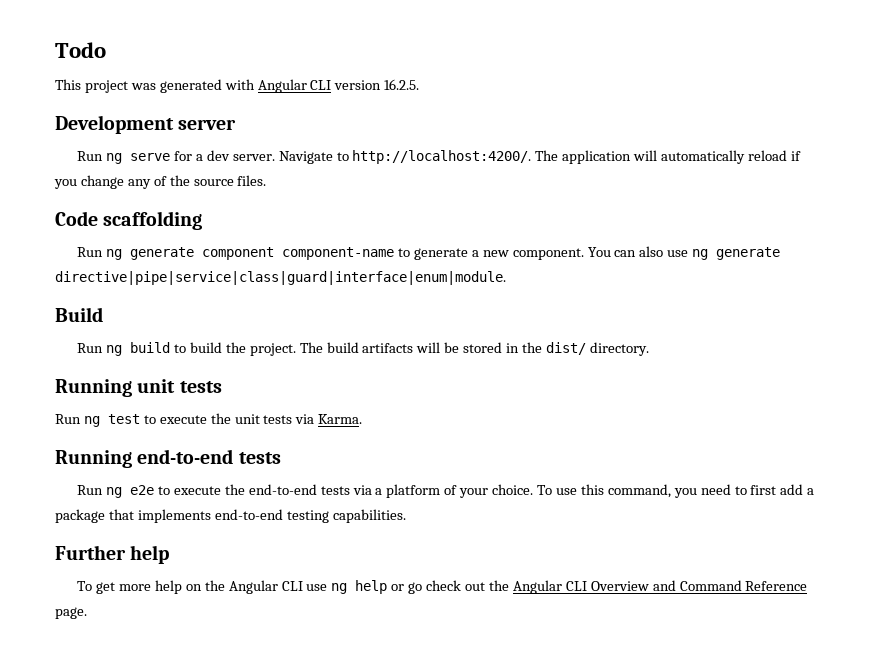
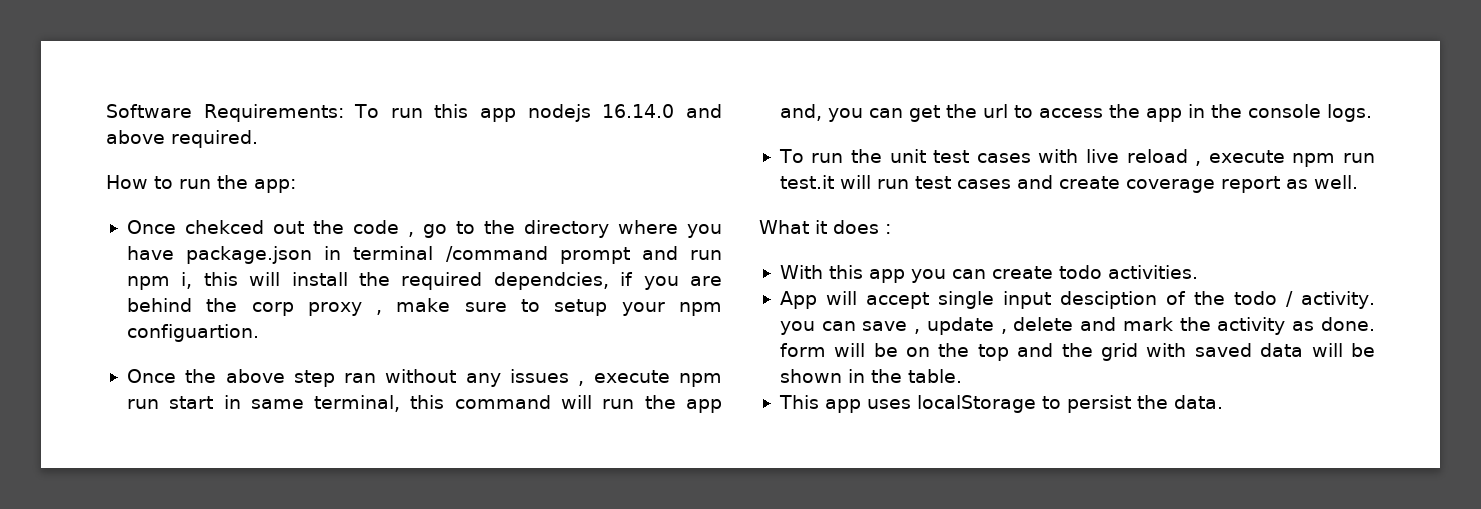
- Todo
- This project was generated with Angular CLI version 16.2.5.
- Development server
- Run ng serve for a dev server. Navigate to http://localhost:4200/. The application will automatically reload if you change any of the source files.
- Code scaffolding
- Run ng generate component component-name to generate a new component. You can also use ng generate directive|pipe|service|class|guard|interface|enum|module.
- Build
- Run ng build to build the project. The build artifacts will be stored in the dist/ directory.
- Running unit tests
- Run ng test to execute the unit tests via Karma.
- Running end-to-end tests
- Run ng e2e to execute the end-to-end tests via a platform of your choice. To use this command, you need to first add a package that implements end-to-end testing capabilities.
- Further help
- To get more help on the Angular CLI use ng help or go check out the Angular CLI Overview and Command Reference page.
+ Software Requirements: To run this app nodejs 16.14.0 and above required.
+ How to run the app:
+ Once chekced out the code , go to the directory where you have package.json in terminal /command prompt and run npm i, this will install the required dependcies, if you are behind the corp proxy , make sure to setup your npm configuartion.
+ Once the above step ran without any issues , execute npm run start in same terminal, this command will run the app and, you can get the url to access the app in the console logs.
+ To run the unit test cases with live reload , execute npm run test.it will run test cases and create coverage report as well.
+ What it does :
+ With this app you can create todo activities.
+ App will accept single input desciption of the todo / activity. you can save , update , delete and mark the activity as done. form will be on the top and the grid with saved data will be shown in the table.
+ This app uses localStorage to persist the data.

